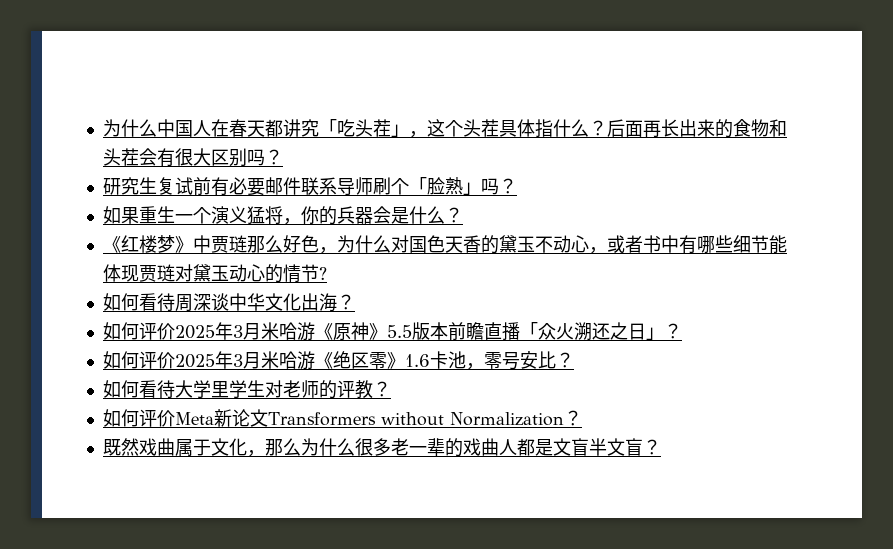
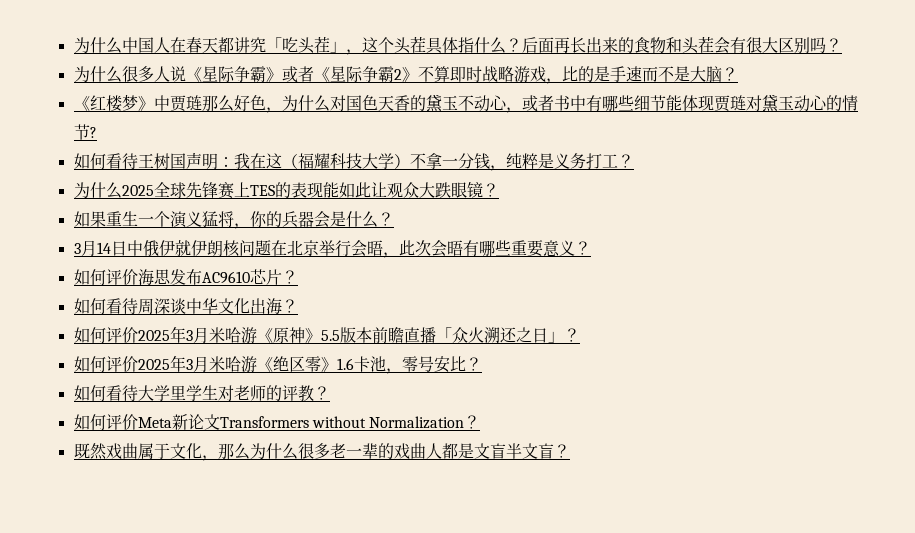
- 研究生复试前有必要邮件联系导师刷个「脸熟」吗？
- 如果重生一个演义猛将，你的兵器会是什么？
+ 为什么很多人说《星际争霸》或者《星际争霸2》不算即时战略游戏，比的是手速而不是大脑？
+ 如何看待王树国声明：我在这（福耀科技大学）不拿一分钱，纯粹是义务打工？
+ 为什么2025全球先锋赛上TES的表现能如此让观众大跌眼镜？
+ 如果重生一个演义猛将，你的兵器会是什么？
+ 3月14日中俄伊就伊朗核问题在北京举行会晤，此次会晤有哪些重要意义？
+ 如何评价海思发布AC9610芯片？

